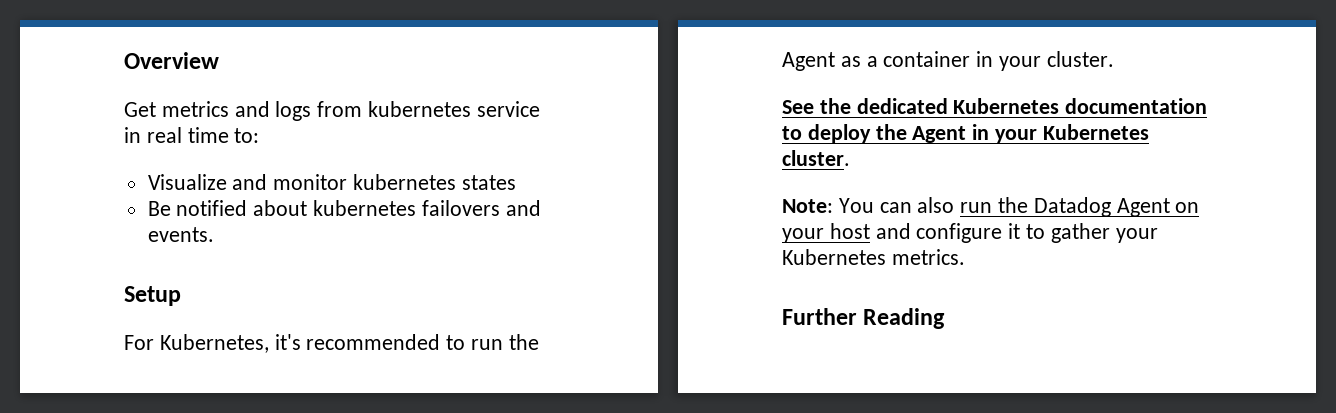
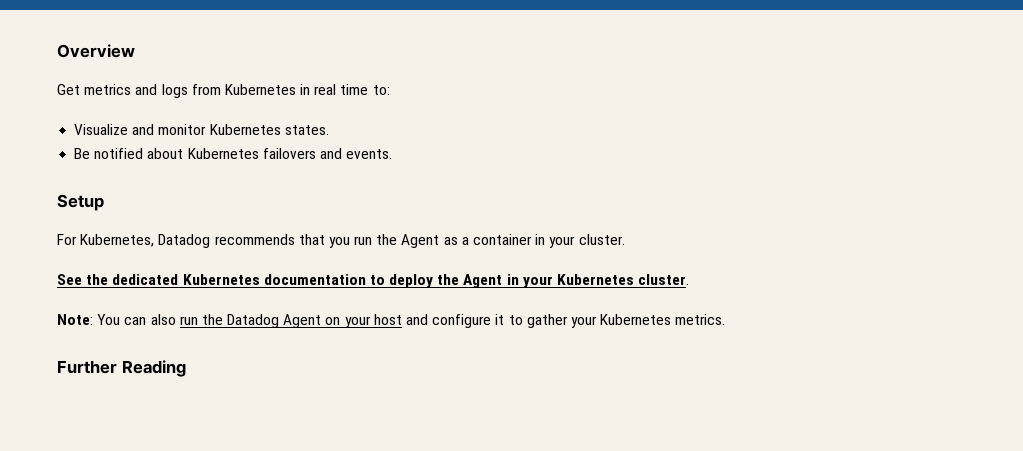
- Get metrics and logs from kubernetes service in real time to:
+ Get metrics and logs from Kubernetes in real time to:
- Visualize and monitor kubernetes states
+ Visualize and monitor Kubernetes states.
- Be notified about kubernetes failovers and events.
+ Be notified about Kubernetes failovers and events.
- For Kubernetes, it's recommended to run the Agent as a container in your cluster.
+ For Kubernetes, Datadog recommends that you run the Agent as a container in your cluster.

